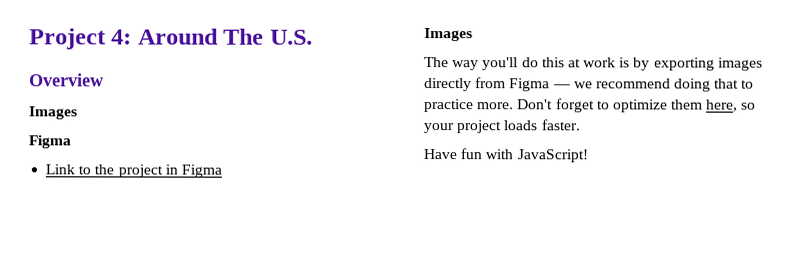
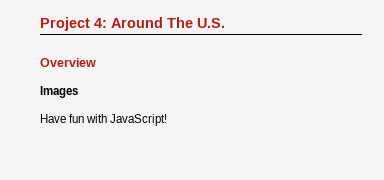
  Overview
  Images
- Figma
- Link to the project in Figma
- Images
- The way you'll do this at work is by exporting images directly from Figma — we recommend doing that to practice more. Don't forget to optimize them here, so your project loads faster.

